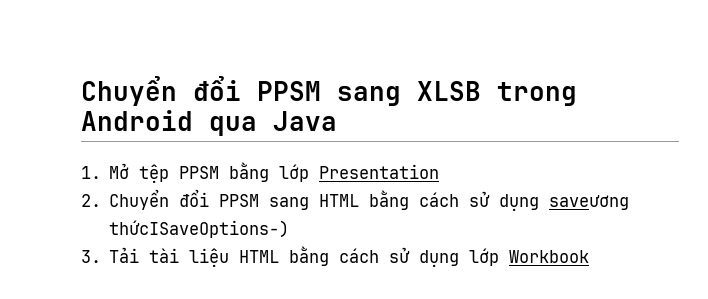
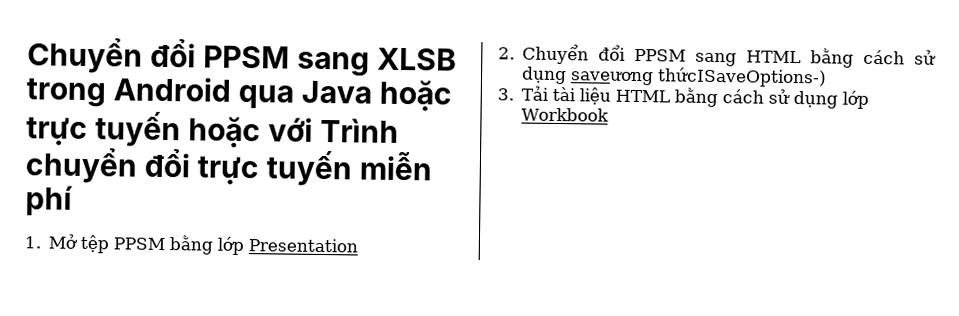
- Chuyển đổi PPSM sang XLSB trong Android qua Java
+ Chuyển đổi PPSM sang XLSB trong Android qua Java hoặc trực tuyến hoặc với Trình chuyển đổi trực tuyến miễn phí

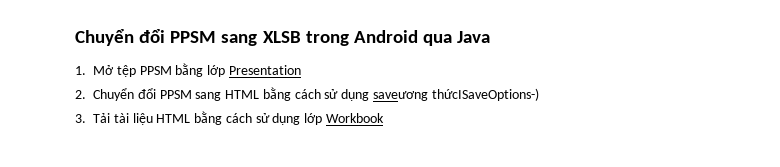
- Chuyển đổi PPSM sang XLSB trong Android qua Java hoặc trực tuyến hoặc với Trình chuyển đổi trực tuyến miễn phí
+ Chuyển đổi PPSM sang XLSB trong Android qua Java

